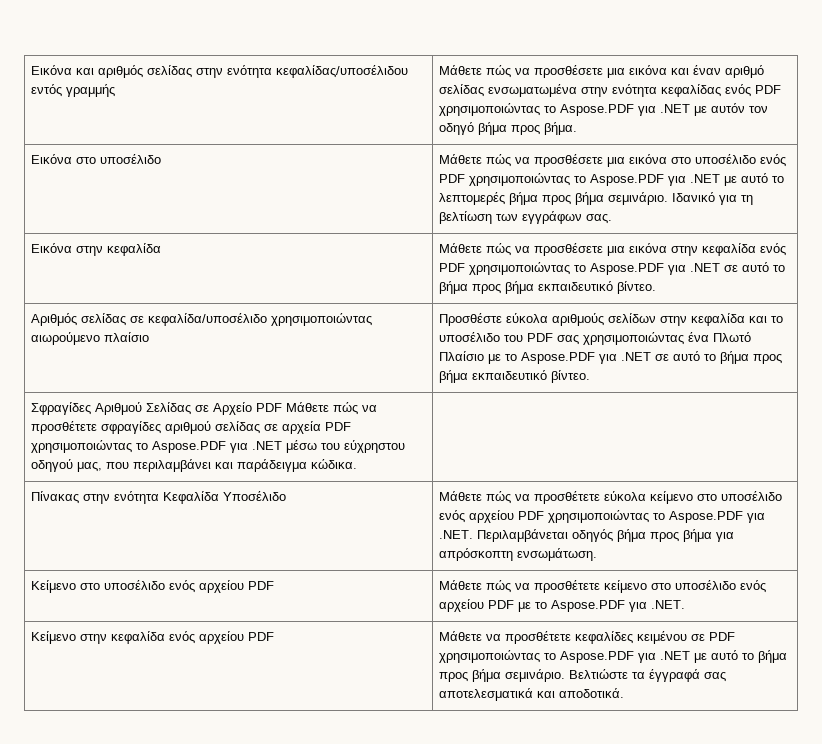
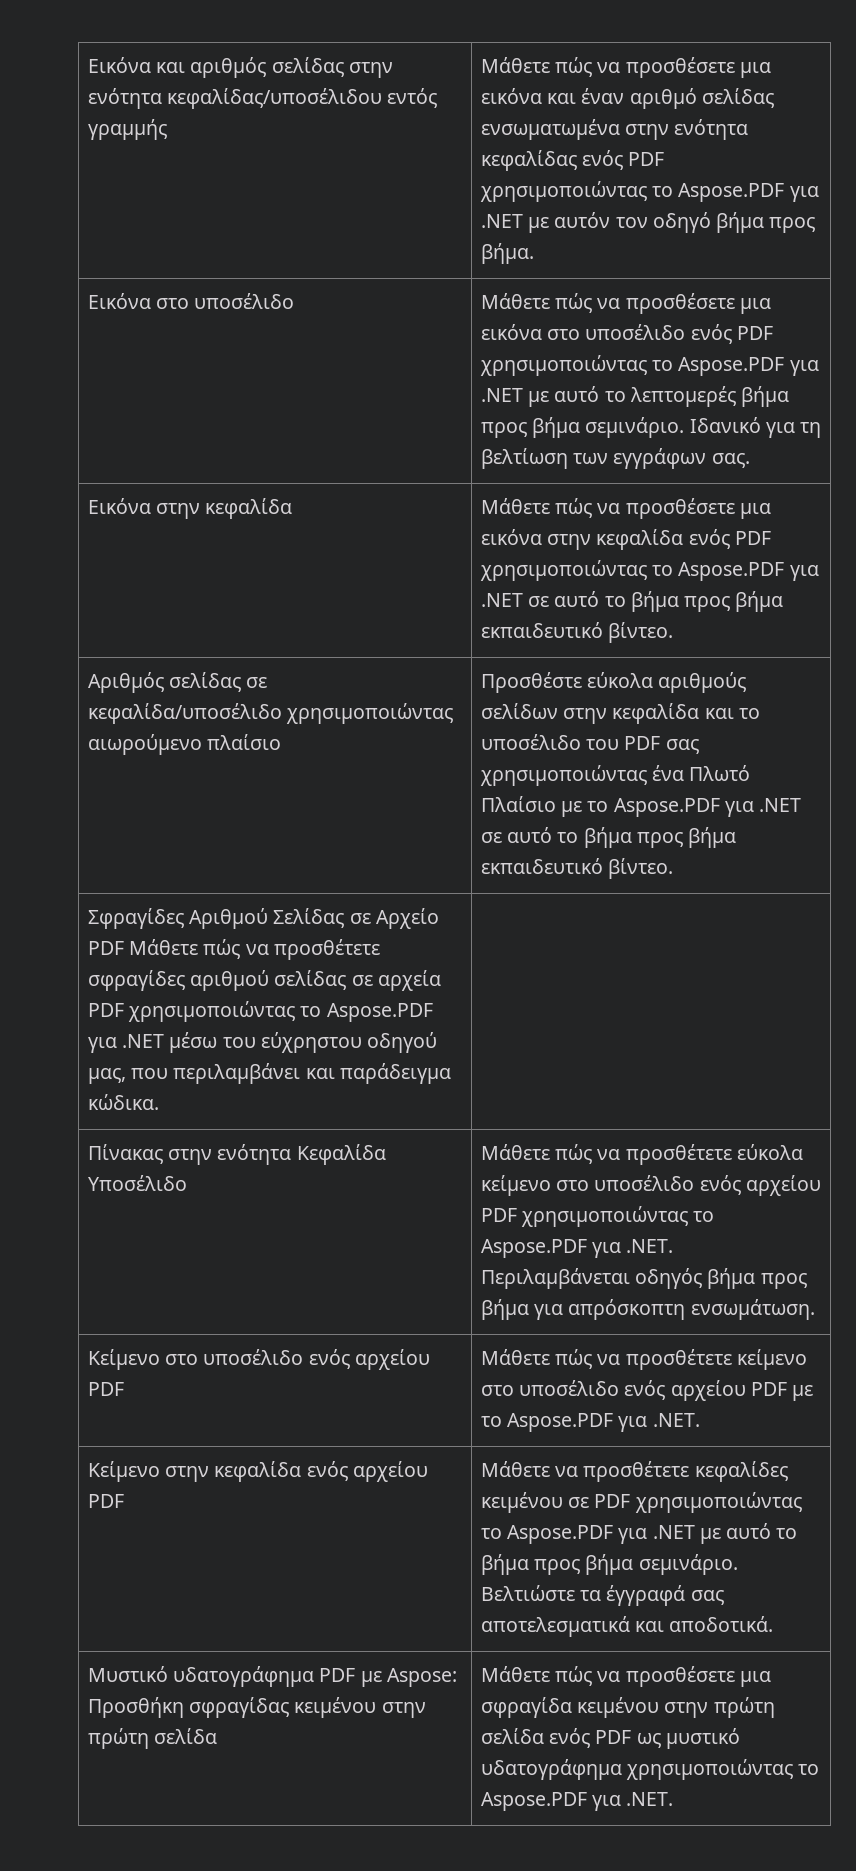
+ Μυστικό υδατογράφημα PDF με Aspose: Προσθήκη σφραγίδας κειμένου στην πρώτη σελίδα | Μάθετε πώς να προσθέσετε μια σφραγίδα κειμένου στην πρώτη σελίδα ενός PDF ως μυστικό υδατογράφημα χρησιμοποιώντας το Aspose.PDF για .NET.

